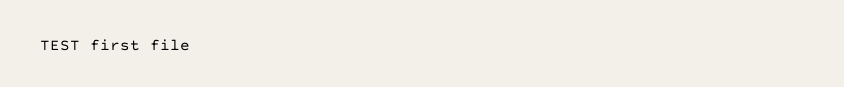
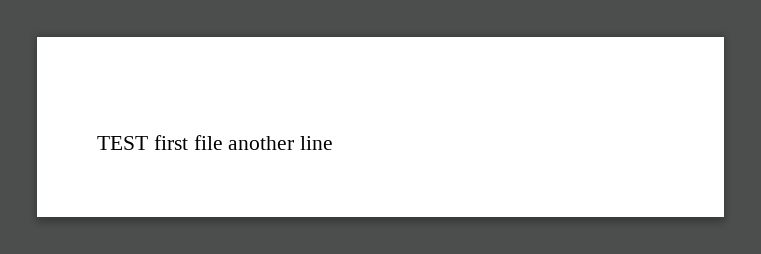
- TEST first file
+ TEST first file another line

